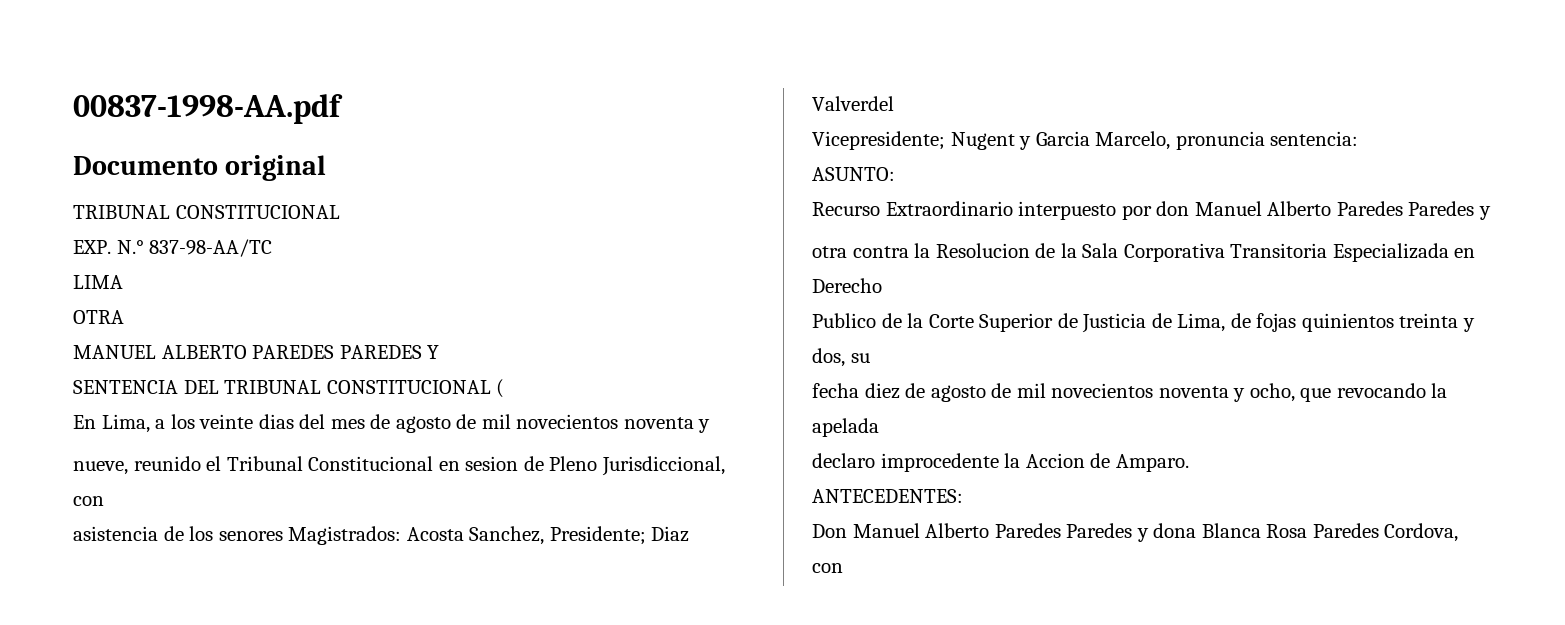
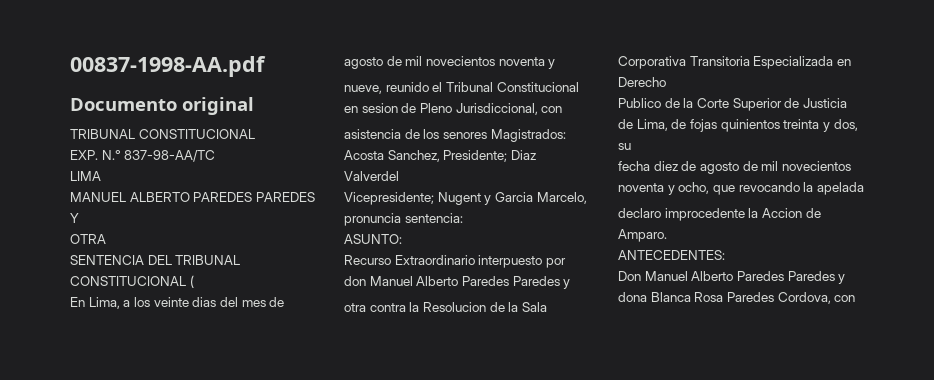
- OTRA
+ OTRA

